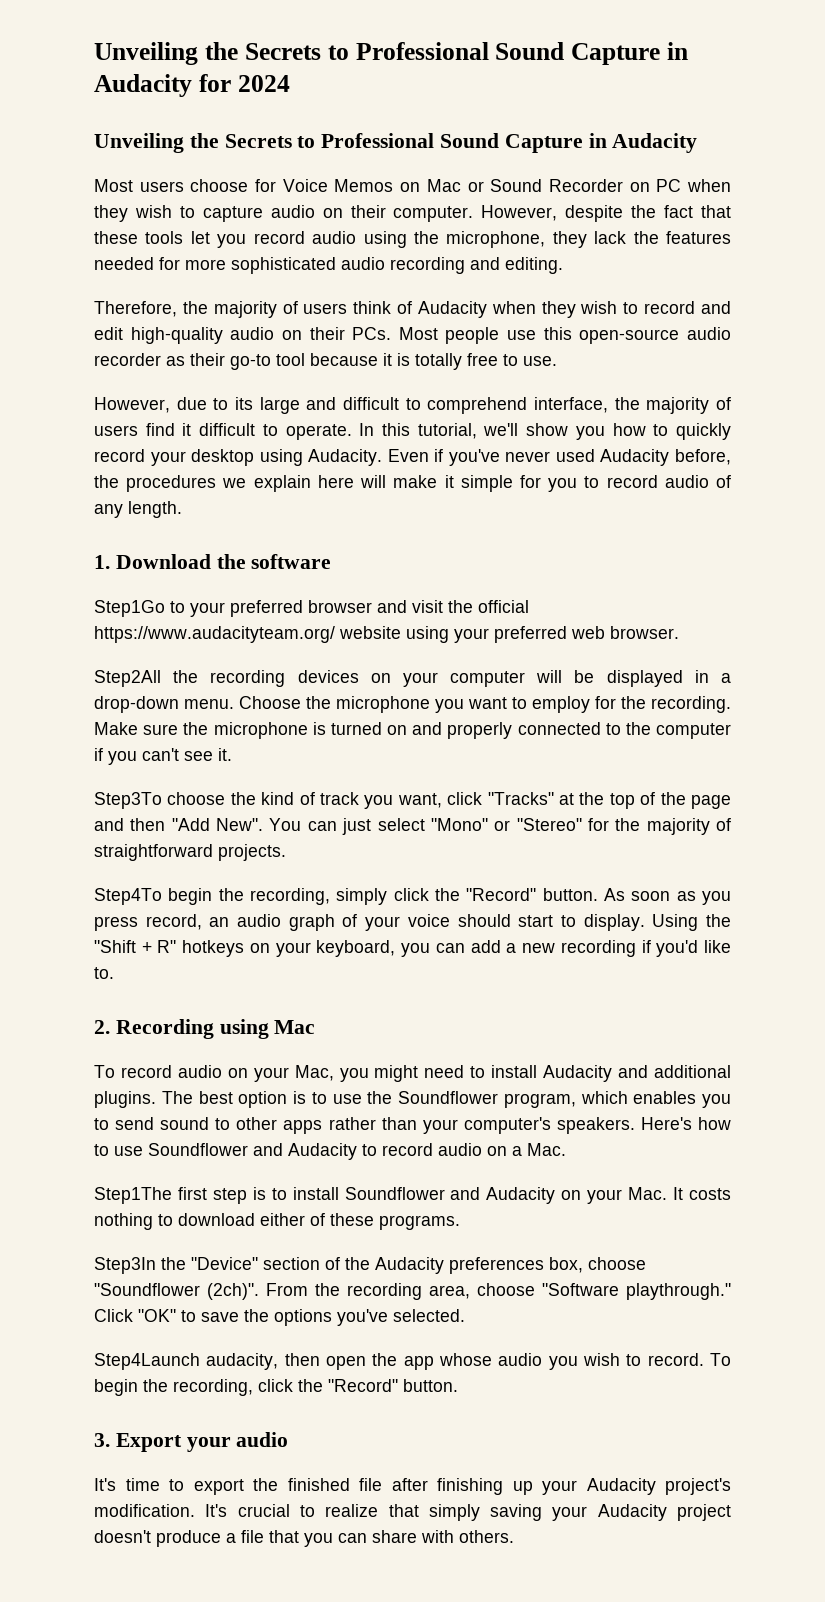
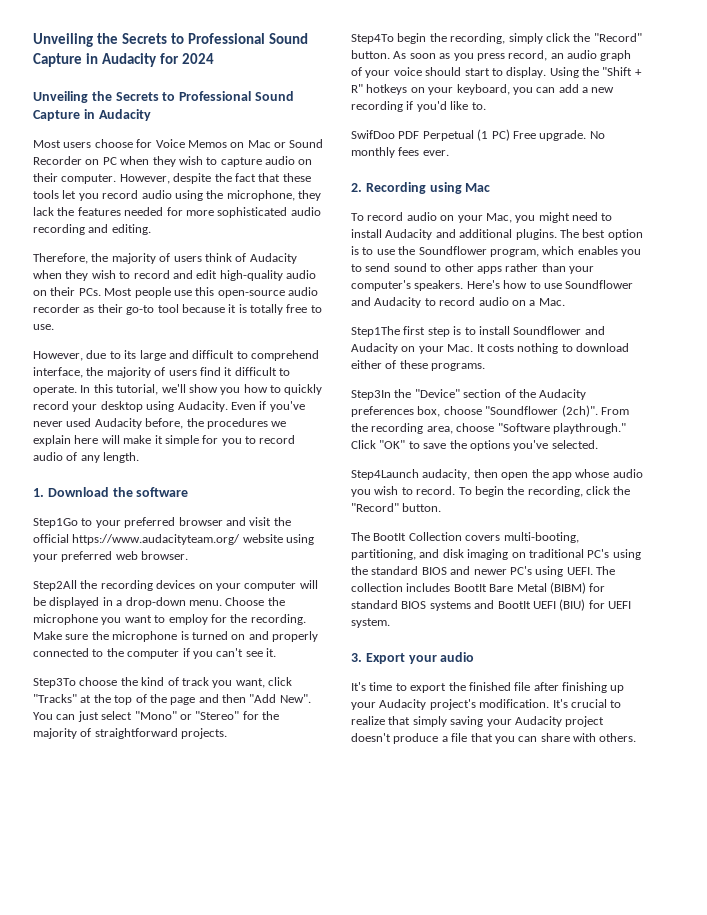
+ SwifDoo PDF Perpetual (1 PC) Free upgrade. No monthly fees ever.
+ The BootIt Collection covers multi-booting, partitioning, and disk imaging on traditional PC's using the standard BIOS and newer PC's using UEFI. The collection includes BootIt Bare Metal (BIBM) for standard BIOS systems and BootIt UEFI (BIU) for UEFI system.

